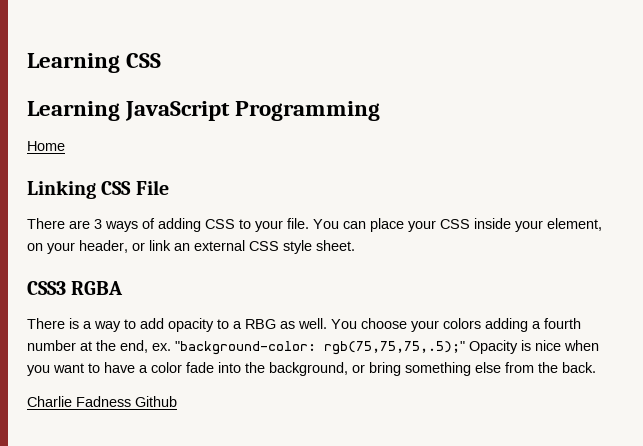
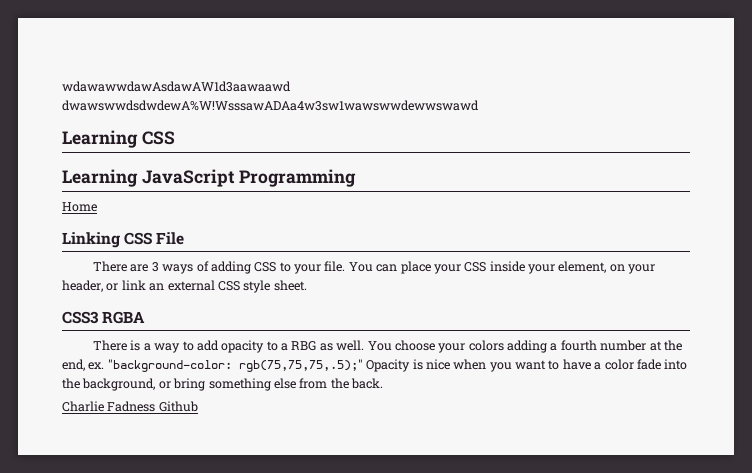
+ wdawawwdawAsdawAW1d3aawaawd dwawswwdsdwdewA%W!WsssawADAa4w3sw1wawswwdewwswawd

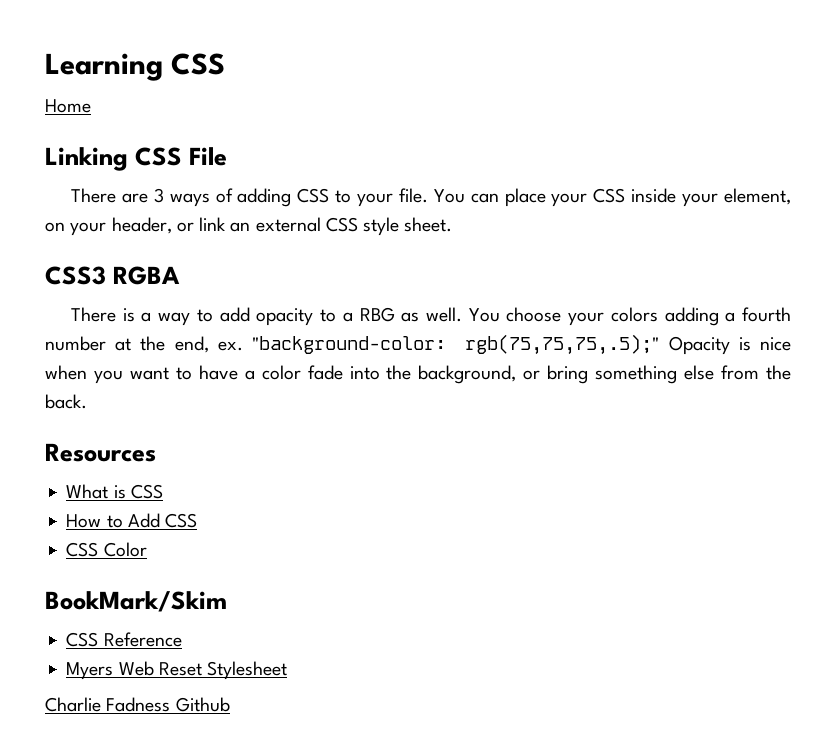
- wdawawwdawAsdawAW1d3aawaawd dwawswwdsdwdewA%W!WsssawADAa4w3sw1wawswwdewwswawd
- Learning JavaScript Programming
+ Resources
+ What is CSS
+ How to Add CSS
+ CSS Color
+ BookMark/Skim
+ CSS Reference
+ Myers Web Reset Stylesheet

